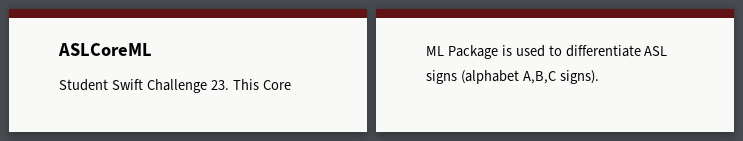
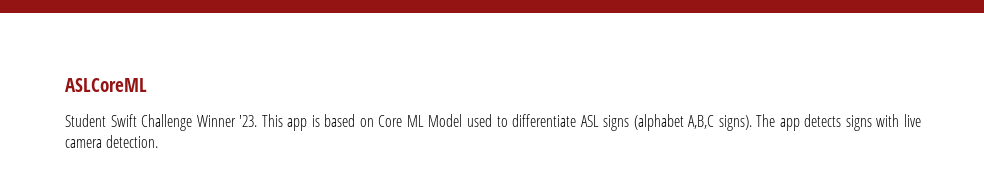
- Student Swift Challenge 23. This Core ML Package is used to differentiate ASL signs (alphabet A,B,C signs).
+ Student Swift Challenge Winner '23. This app is based on Core ML Model used to differentiate ASL signs (alphabet A,B,C signs).
+ The app detects signs with live camera detection.

